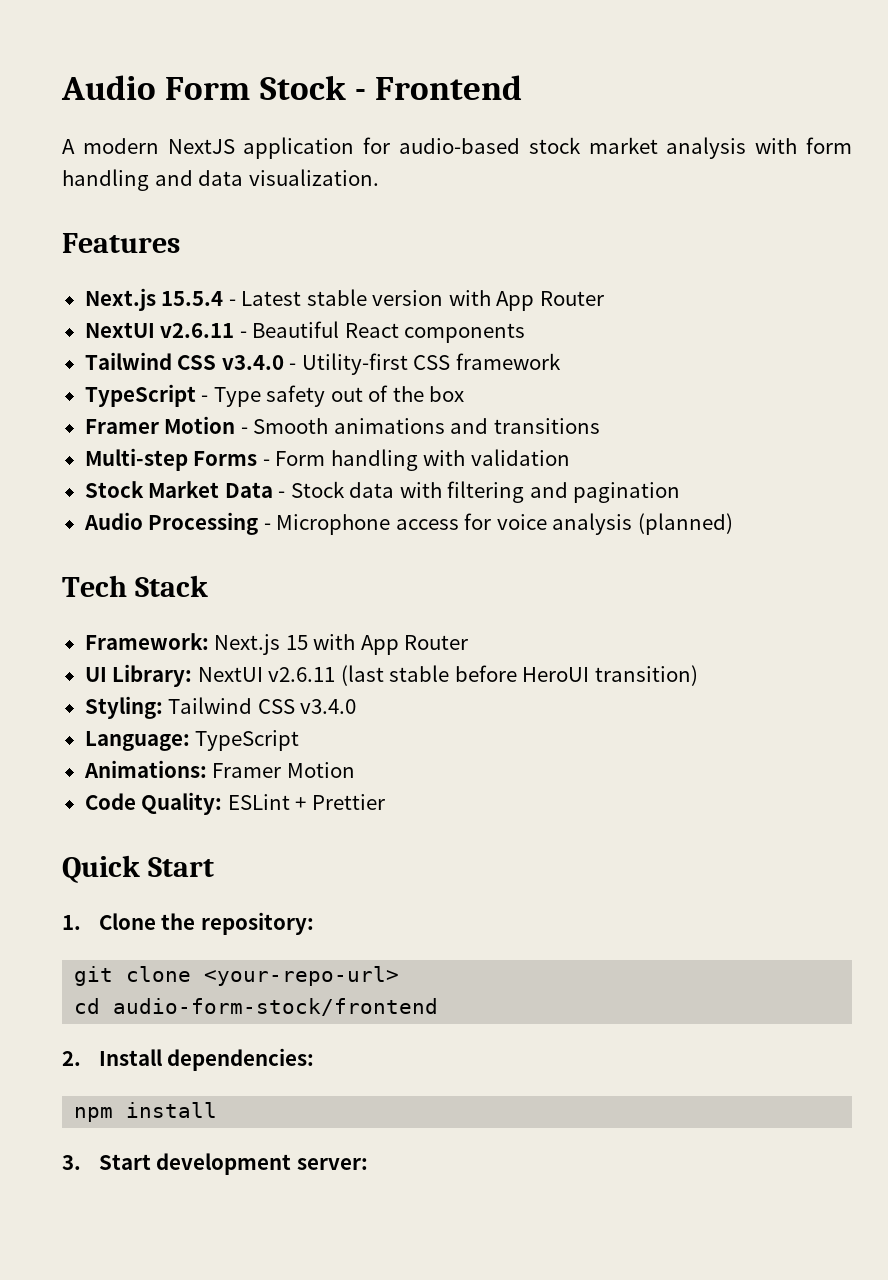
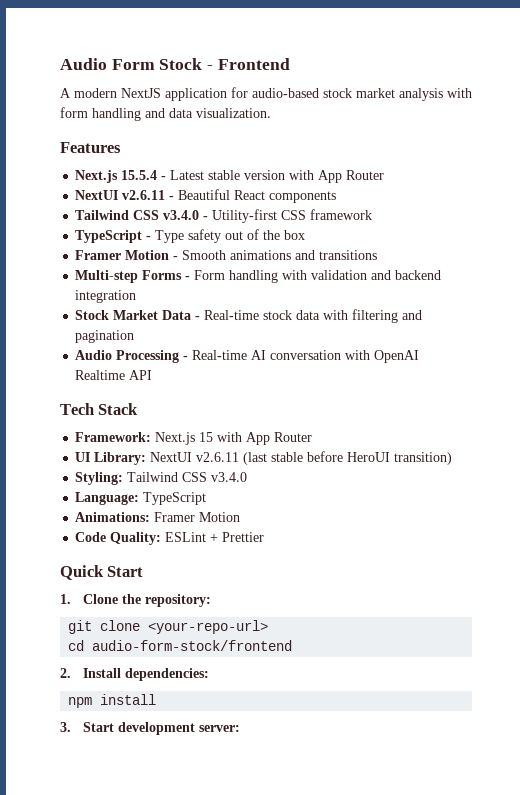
- Multi-step Forms - Form handling with validation
+ Multi-step Forms - Form handling with validation and backend integration
- Stock Market Data - Stock data with filtering and pagination
+ Stock Market Data - Real-time stock data with filtering and pagination
- Audio Processing - Microphone access for voice analysis (planned)
+ Audio Processing - Real-time AI conversation with OpenAI Realtime API

